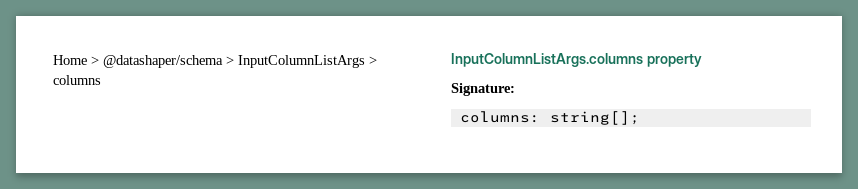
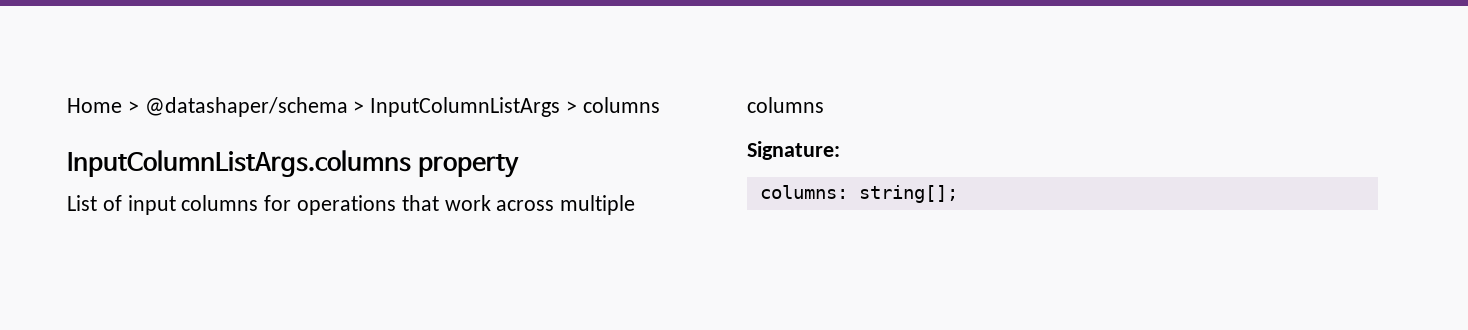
+ List of input columns for operations that work across multiple columns

